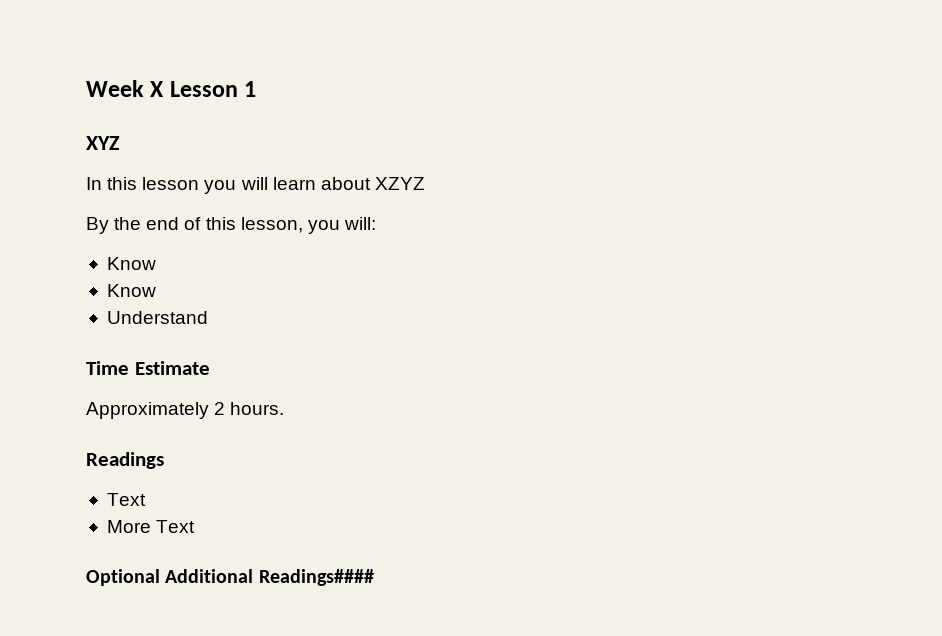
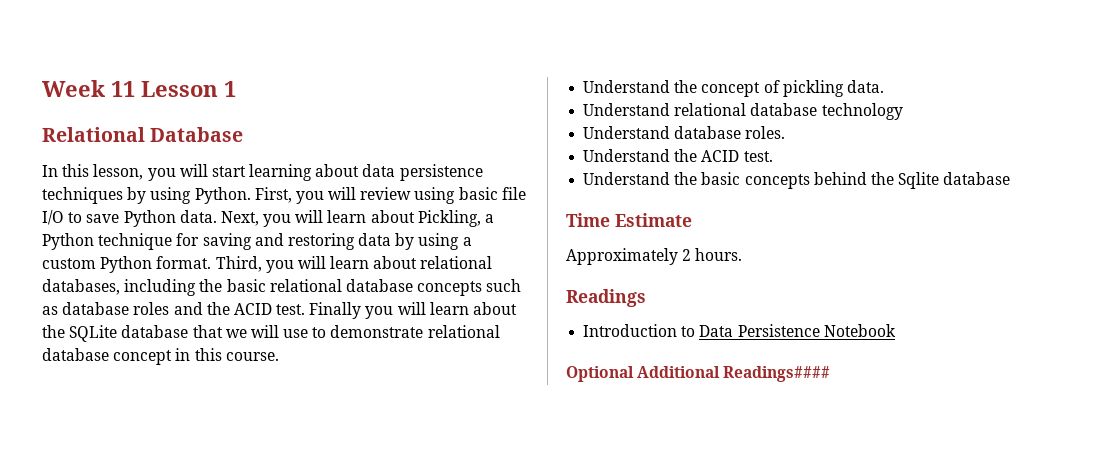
- Week X Lesson 1
+ Week 11 Lesson 1
- XYZ
+ Relational Database
- In this lesson you will learn about XZYZ
- By the end of this lesson, you will:
- Know
- Know
- Understand
+ In this lesson, you will start learning about data persistence techniques by using Python. First, you will review using basic file I/O to save Python data. Next, you will learn about Pickling, a Python technique for saving and restoring data by using a custom Python format. Third, you will learn about relational databases, including the basic relational database concepts such as database roles and the ACID test. Finally you will learn about the SQLite database that we will use to demonstrate relational database concept in this course.
+ Understand the concept of pickling data.
+ Understand relational database technology
+ Understand database roles.
+ Understand the ACID test.
+ Understand the basic concepts behind the Sqlite database
  Readings
- Text
- More Text
+ Introduction to Data Persistence Notebook

